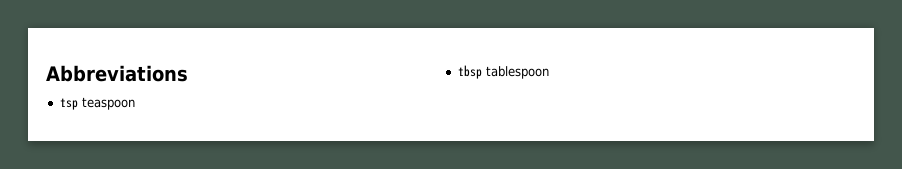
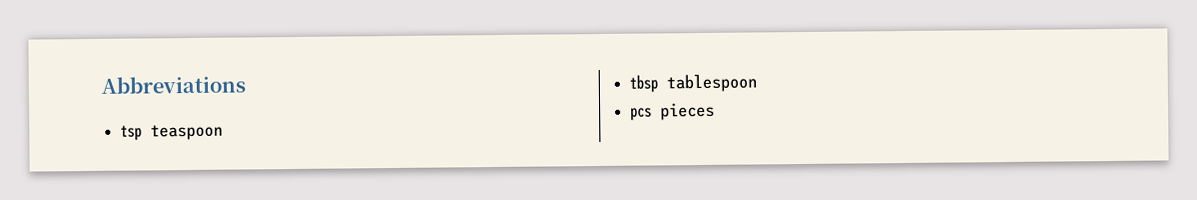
+ pcs pieces

